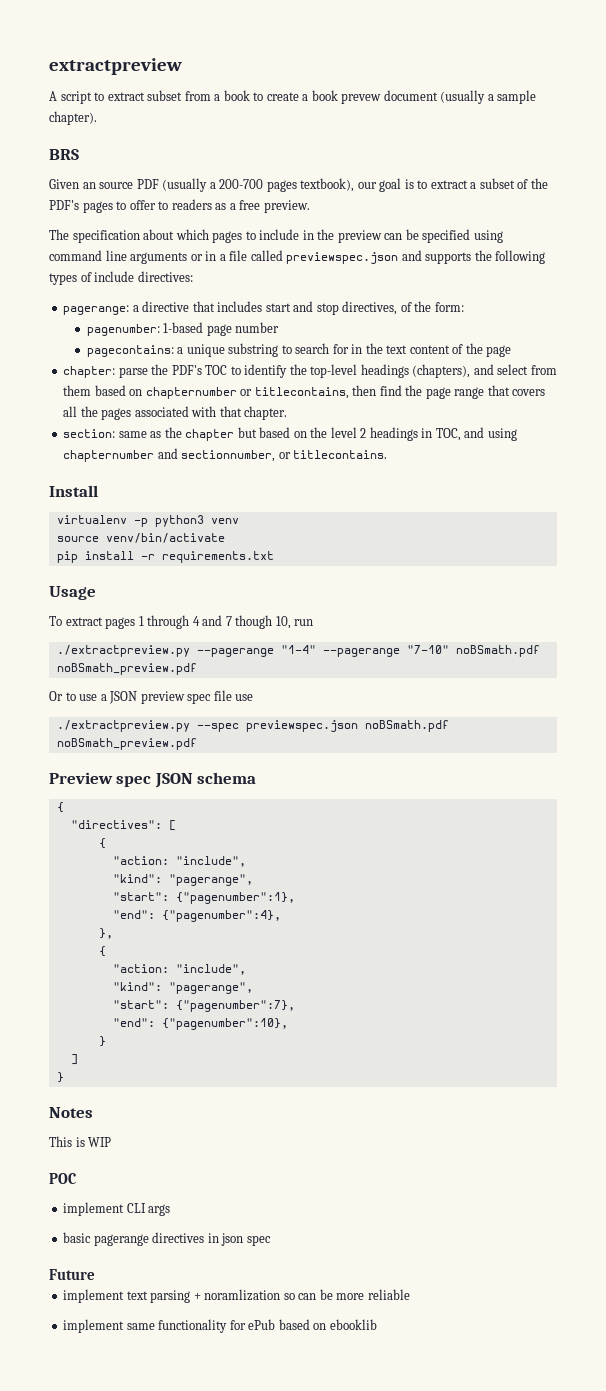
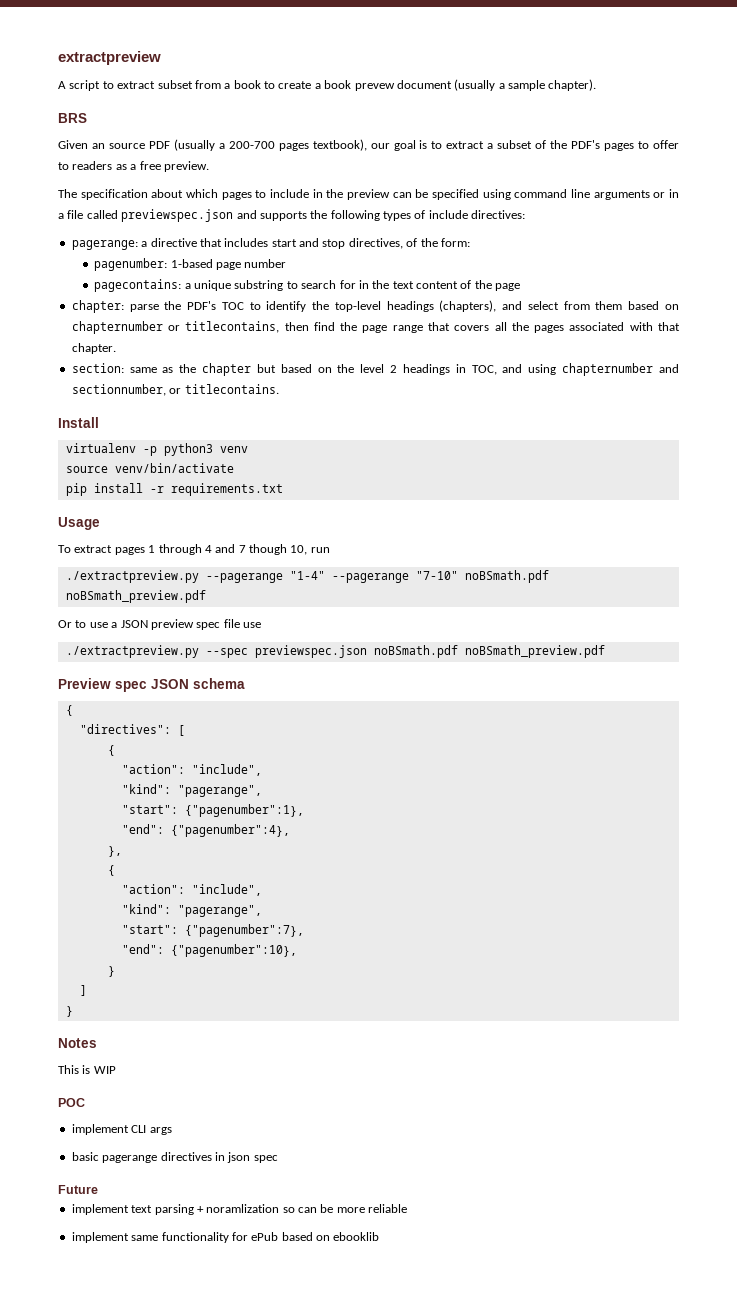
  "directives": [
  {
- "action: "include",
+ "action": "include",
  },
  {
- "action: "include",
+ "action": "include",

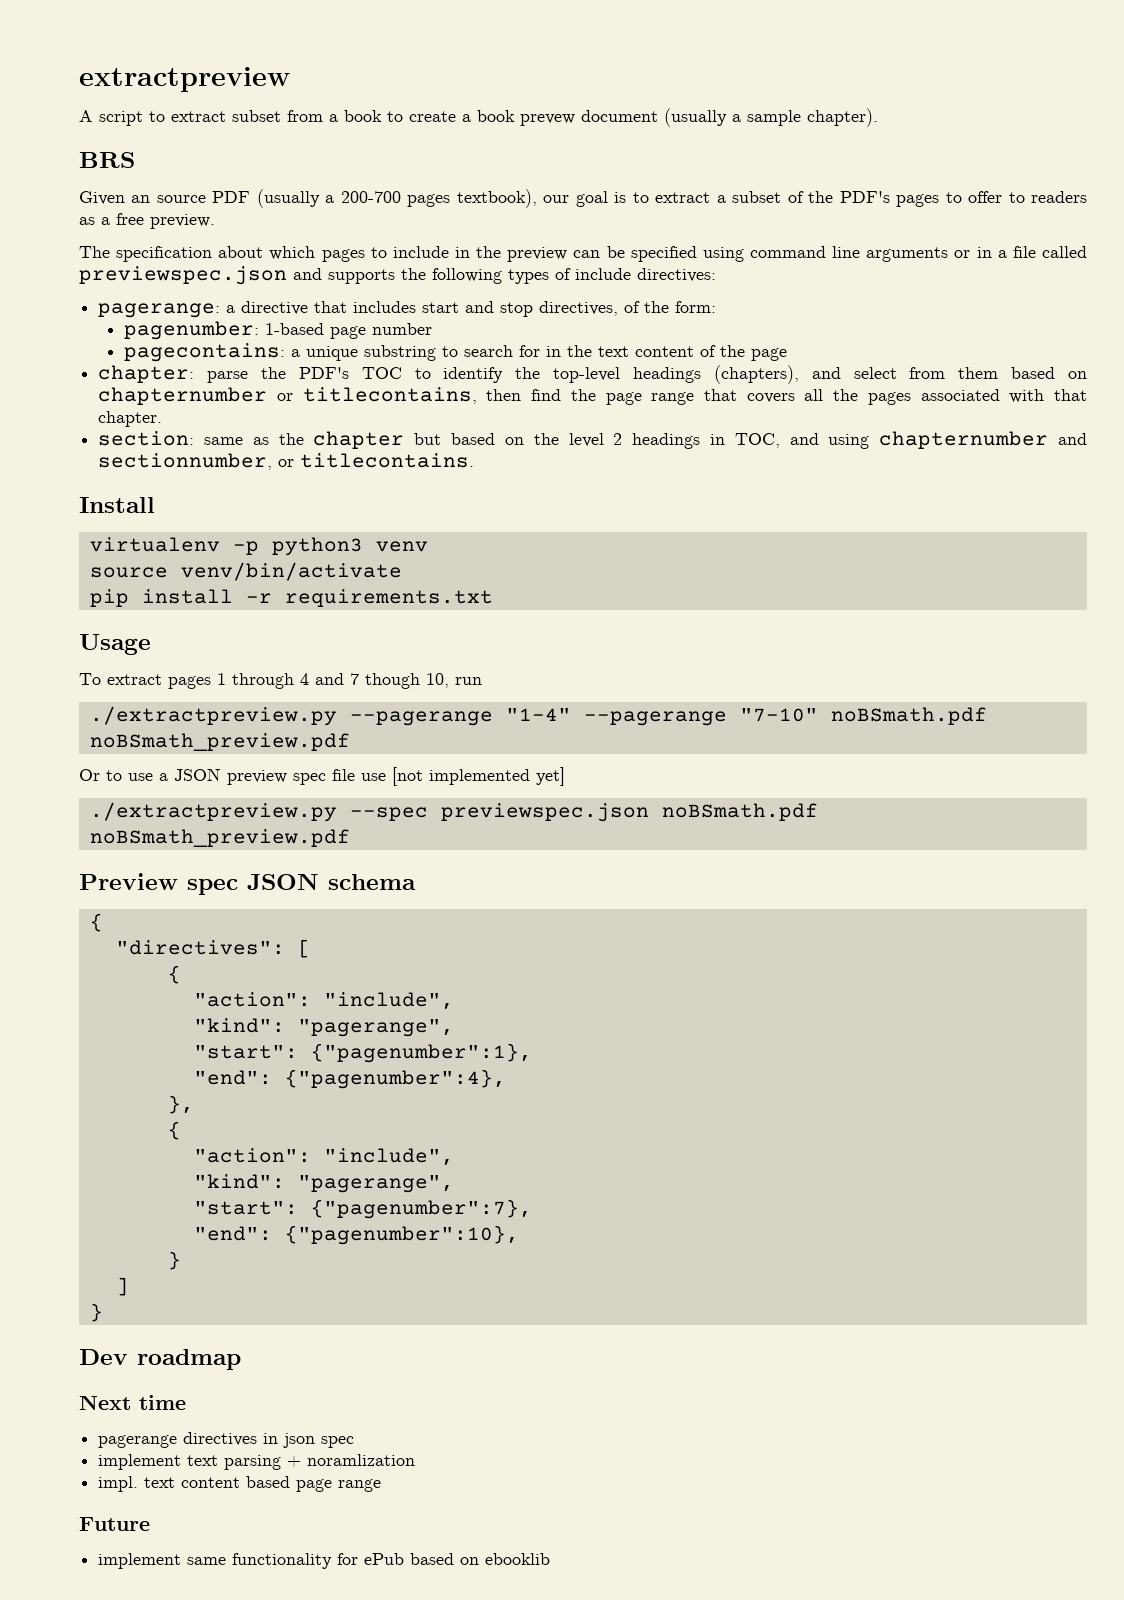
- Or to use a JSON preview spec file use
+ Or to use a JSON preview spec file use [not implemented yet]
- Notes
- This is WIP
- POC
- implement CLI args
- basic pagerange directives in json spec
+ Dev roadmap
+ Next time
+ pagerange directives in json spec
- Future
- implement text parsing + noramlization so can be more reliable
+ implement text parsing + noramlization
+ impl. text content based page range
+ Future

